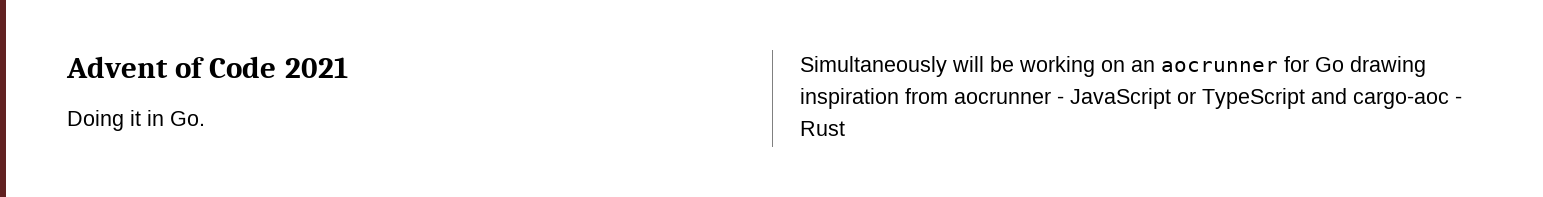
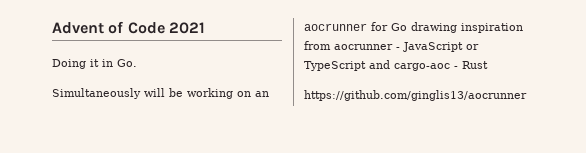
+ https://github.com/ginglis13/aocrunner

